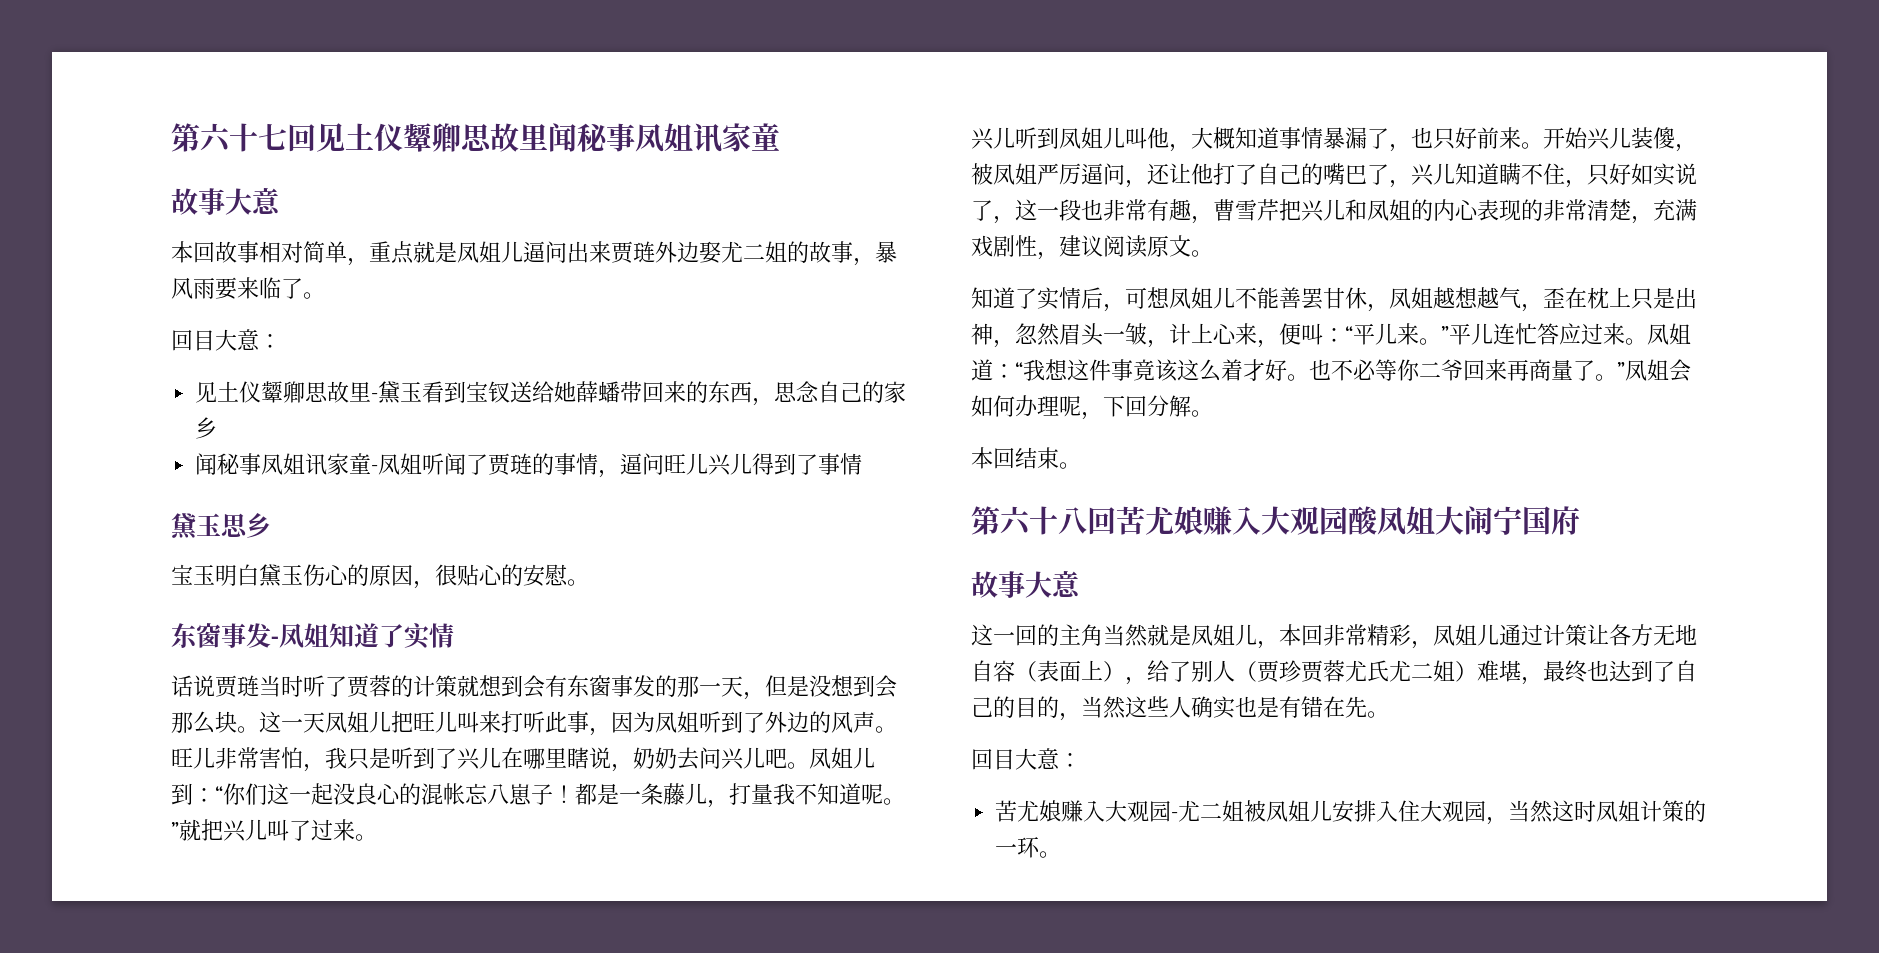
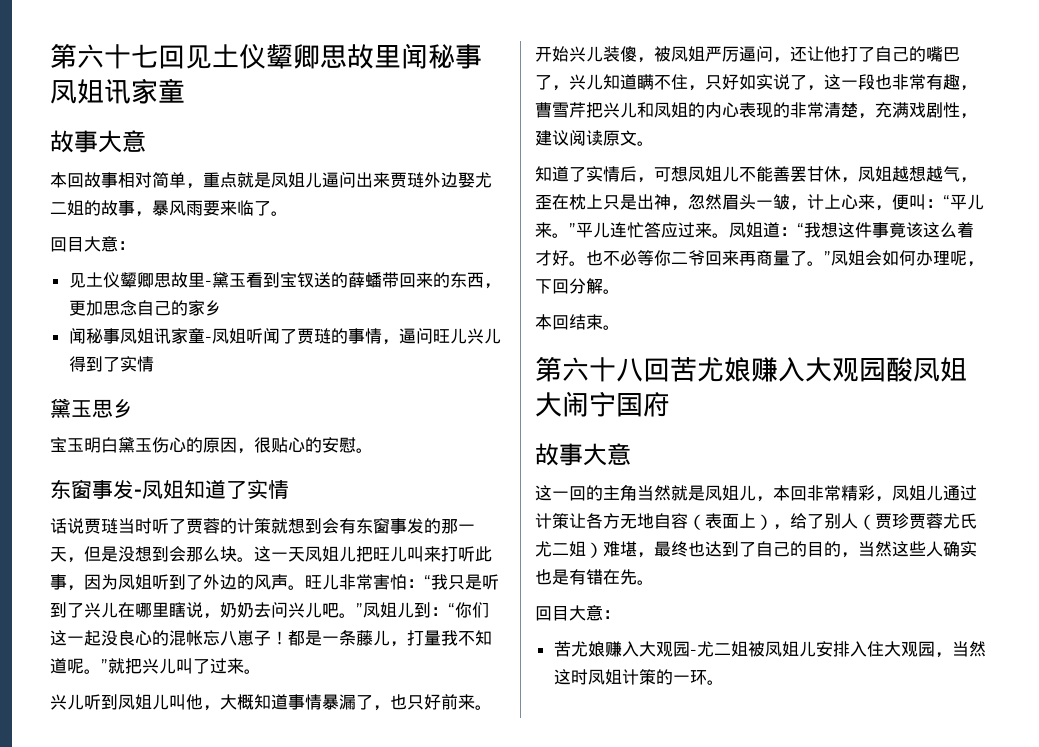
- 见土仪颦卿思故里-黛玉看到宝钗送给她薛蟠带回来的东西，思念自己的家乡
+ 见土仪颦卿思故里-黛玉看到宝钗送的薛蟠带回来的东西，更加思念自己的家乡
- 闻秘事凤姐讯家童-凤姐听闻了贾琏的事情，逼问旺儿兴儿得到了事情
+ 闻秘事凤姐讯家童-凤姐听闻了贾琏的事情，逼问旺儿兴儿得到了实情
- 旺儿非常害怕，我只是听到了兴儿在哪里瞎说，奶奶去问兴儿吧。凤姐儿到：“你们这一起没良心的混帐忘八崽子！
+ 旺儿非常害怕：“我只是听到了兴儿在哪里瞎说，奶奶去问兴儿吧。”凤姐儿到：“你们这一起没良心的混帐忘八崽子！

